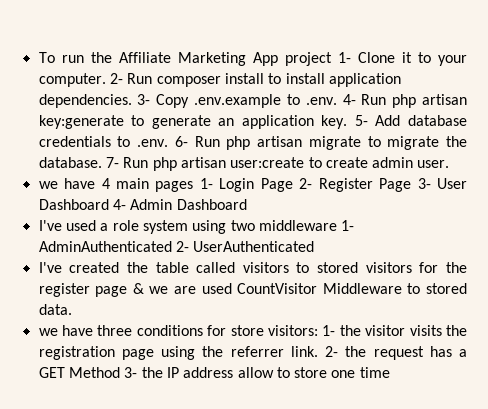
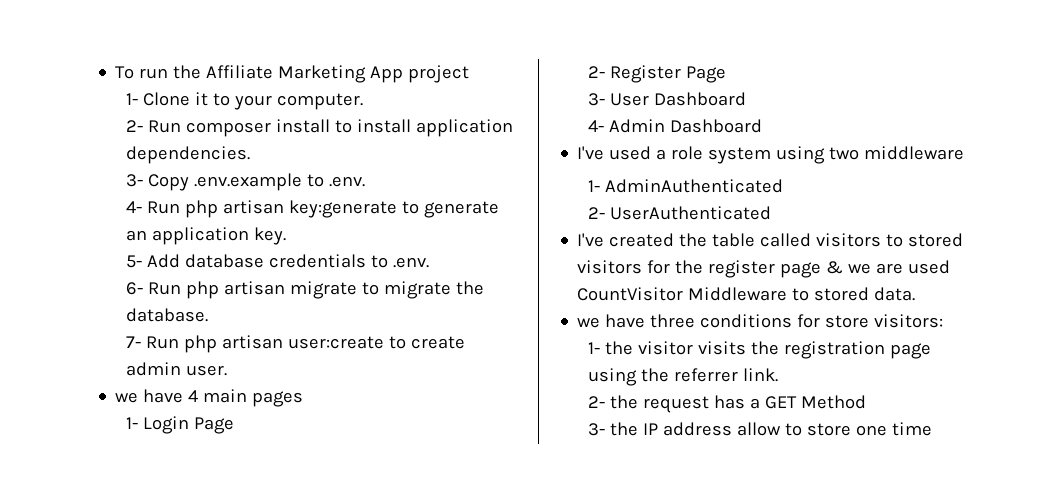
- To run the Affiliate Marketing App project 1- Clone it to your computer. 2- Run composer install to install application dependencies. 3- Copy .env.example to .env. 4- Run php artisan key:generate to generate an application key. 5- Add database credentials to .env. 6- Run php artisan migrate to migrate the database. 7- Run php artisan user:create to create admin user.
+ To run the Affiliate Marketing App project
+ 1- Clone it to your computer.
+ 2- Run composer install to install application dependencies.
+ 3- Copy .env.example to .env.
+ 4- Run php artisan key:generate to generate an application key.
+ 5- Add database credentials to .env.
+ 6- Run php artisan migrate to migrate the database.
+ 7- Run php artisan user:create to create admin user.
- we have 4 main pages 1- Login Page 2- Register Page 3- User Dashboard 4- Admin Dashboard
+ we have 4 main pages
+ 1- Login Page
+ 2- Register Page
+ 3- User Dashboard
+ 4- Admin Dashboard
- I've used a role system using two middleware 1- AdminAuthenticated 2- UserAuthenticated
+ I've used a role system using two middleware
+ 1- AdminAuthenticated
+ 2- UserAuthenticated
- we have three conditions for store visitors: 1- the visitor visits the registration page using the referrer link. 2- the request has a GET Method 3- the IP address allow to store one time
+ we have three conditions for store visitors:
+ 1- the visitor visits the registration page using the referrer link.
+ 2- the request has a GET Method
+ 3- the IP address allow to store one time

